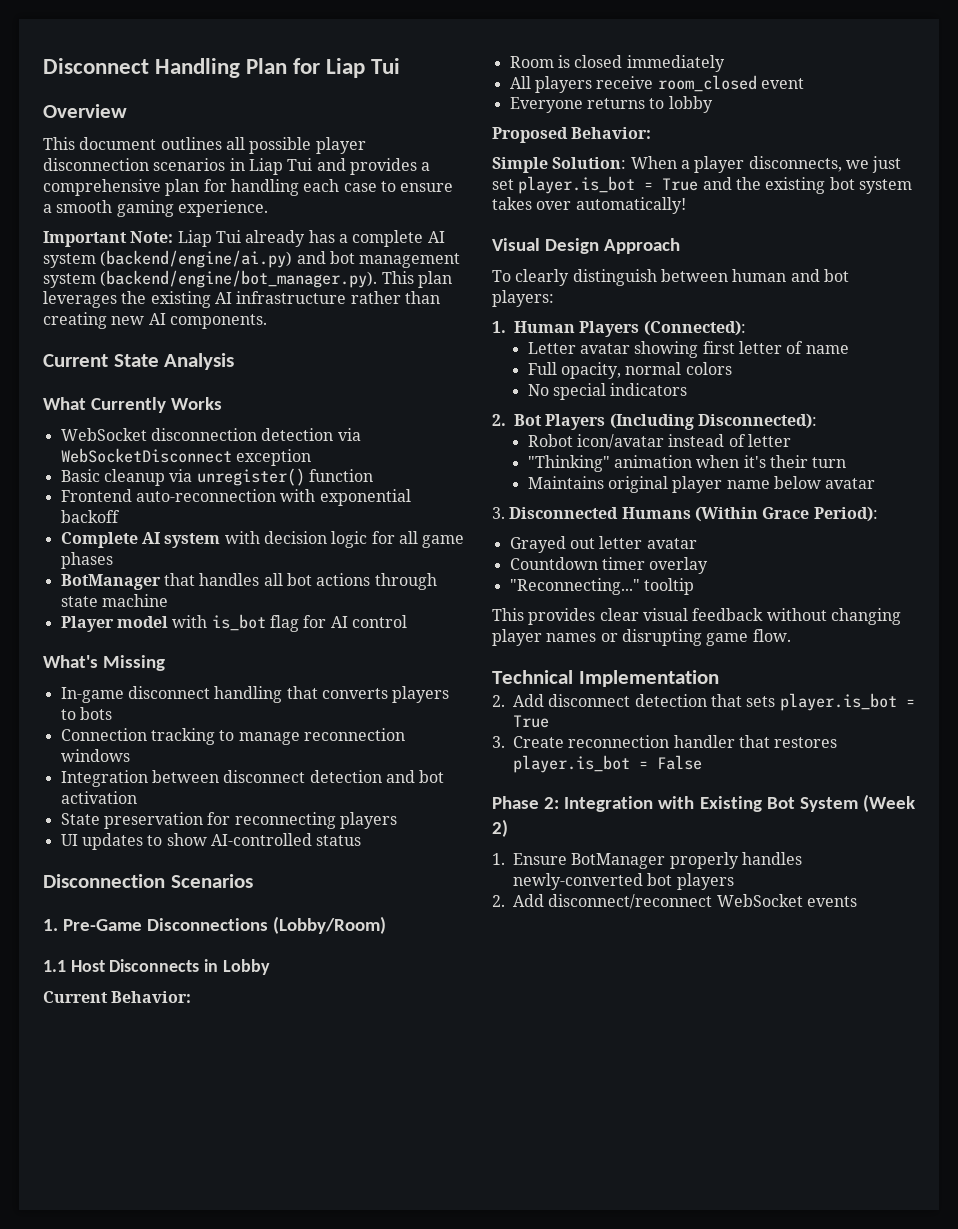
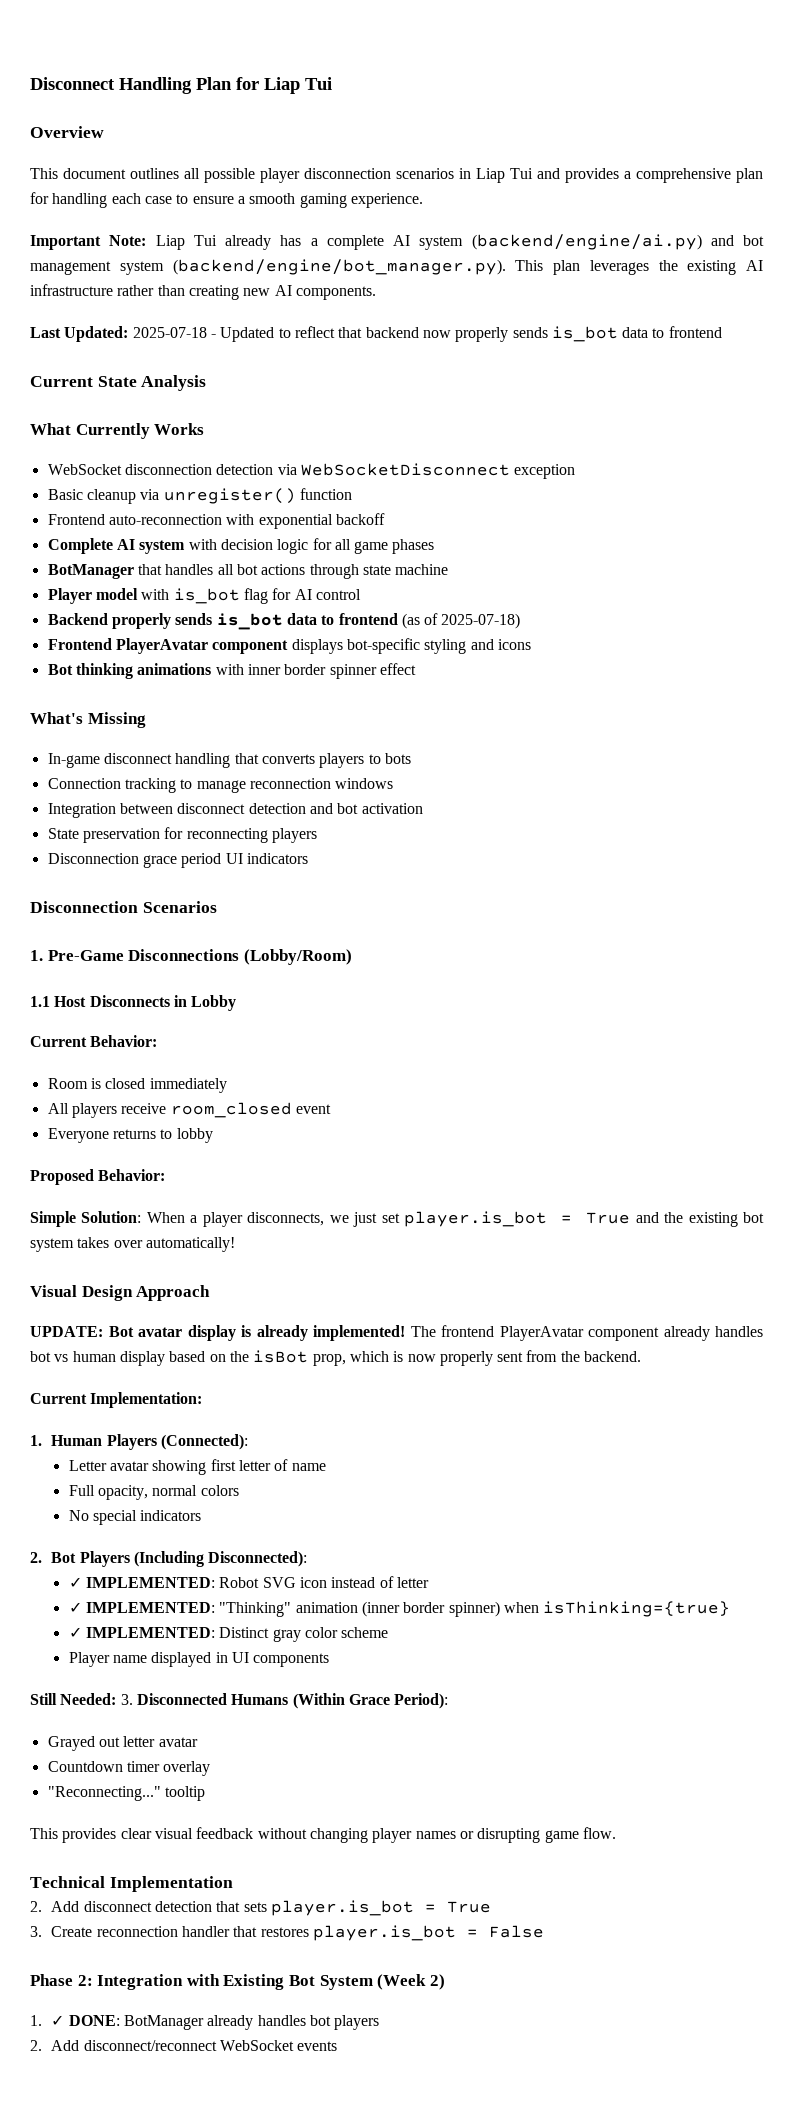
+ Last Updated: 2025-07-18 - Updated to reflect that backend now properly sends is_bot data to frontend
+ Backend properly sends is_bot data to frontend (as of 2025-07-18)
+ Frontend PlayerAvatar component displays bot-specific styling and icons
+ Bot thinking animations with inner border spinner effect
- UI updates to show AI-controlled status
+ Disconnection grace period UI indicators
- To clearly distinguish between human and bot players:
+ UPDATE: Bot avatar display is already implemented! The frontend PlayerAvatar component already handles bot vs human display based on the isBot prop, which is now properly sent from the backend.
+ Current Implementation:
- Robot icon/avatar instead of letter
- "Thinking" animation when it's their turn
- Maintains original player name below avatar
- 3. Disconnected Humans (Within Grace Period):
+ ✓ IMPLEMENTED: Robot SVG icon instead of letter
+ ✓ IMPLEMENTED: "Thinking" animation (inner border spinner) when isThinking={true}
+ ✓ IMPLEMENTED: Distinct gray color scheme
+ Player name displayed in UI components
+ Still Needed: 3. Disconnected Humans (Within Grace Period):
- 1. Ensure BotManager properly handles newly-converted bot players
+ 1. ✓ DONE: BotManager already handles bot players

